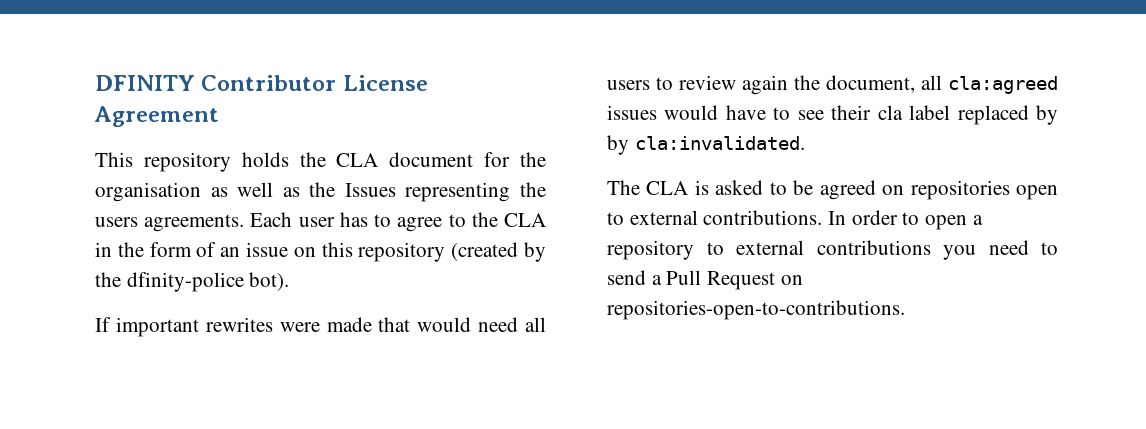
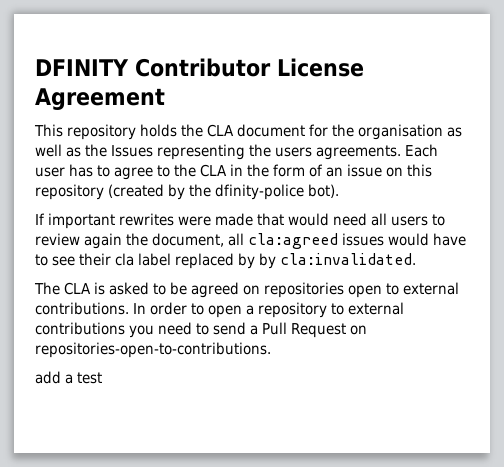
+ add a test

